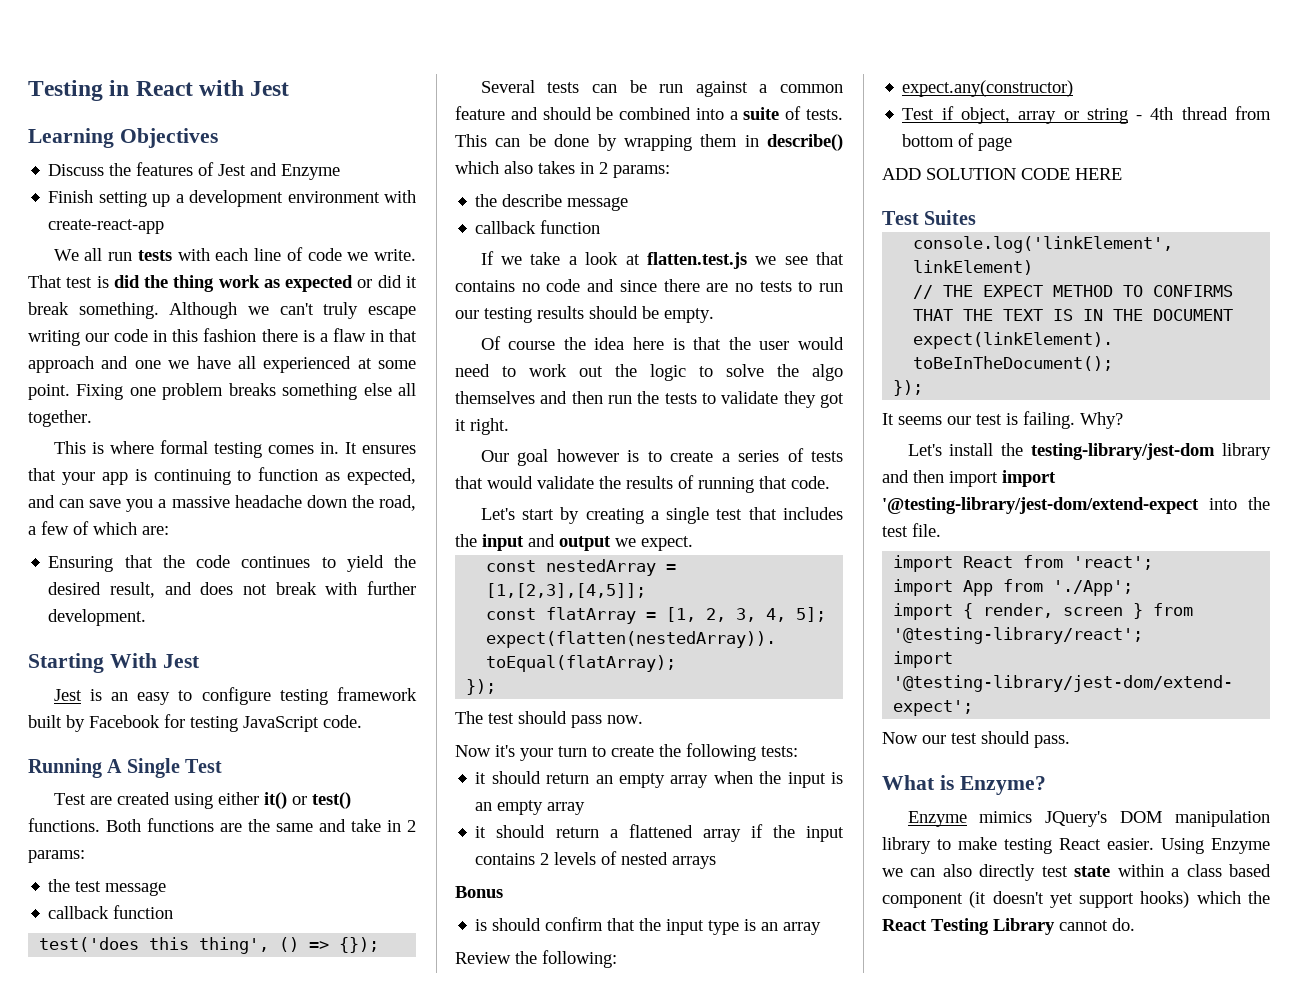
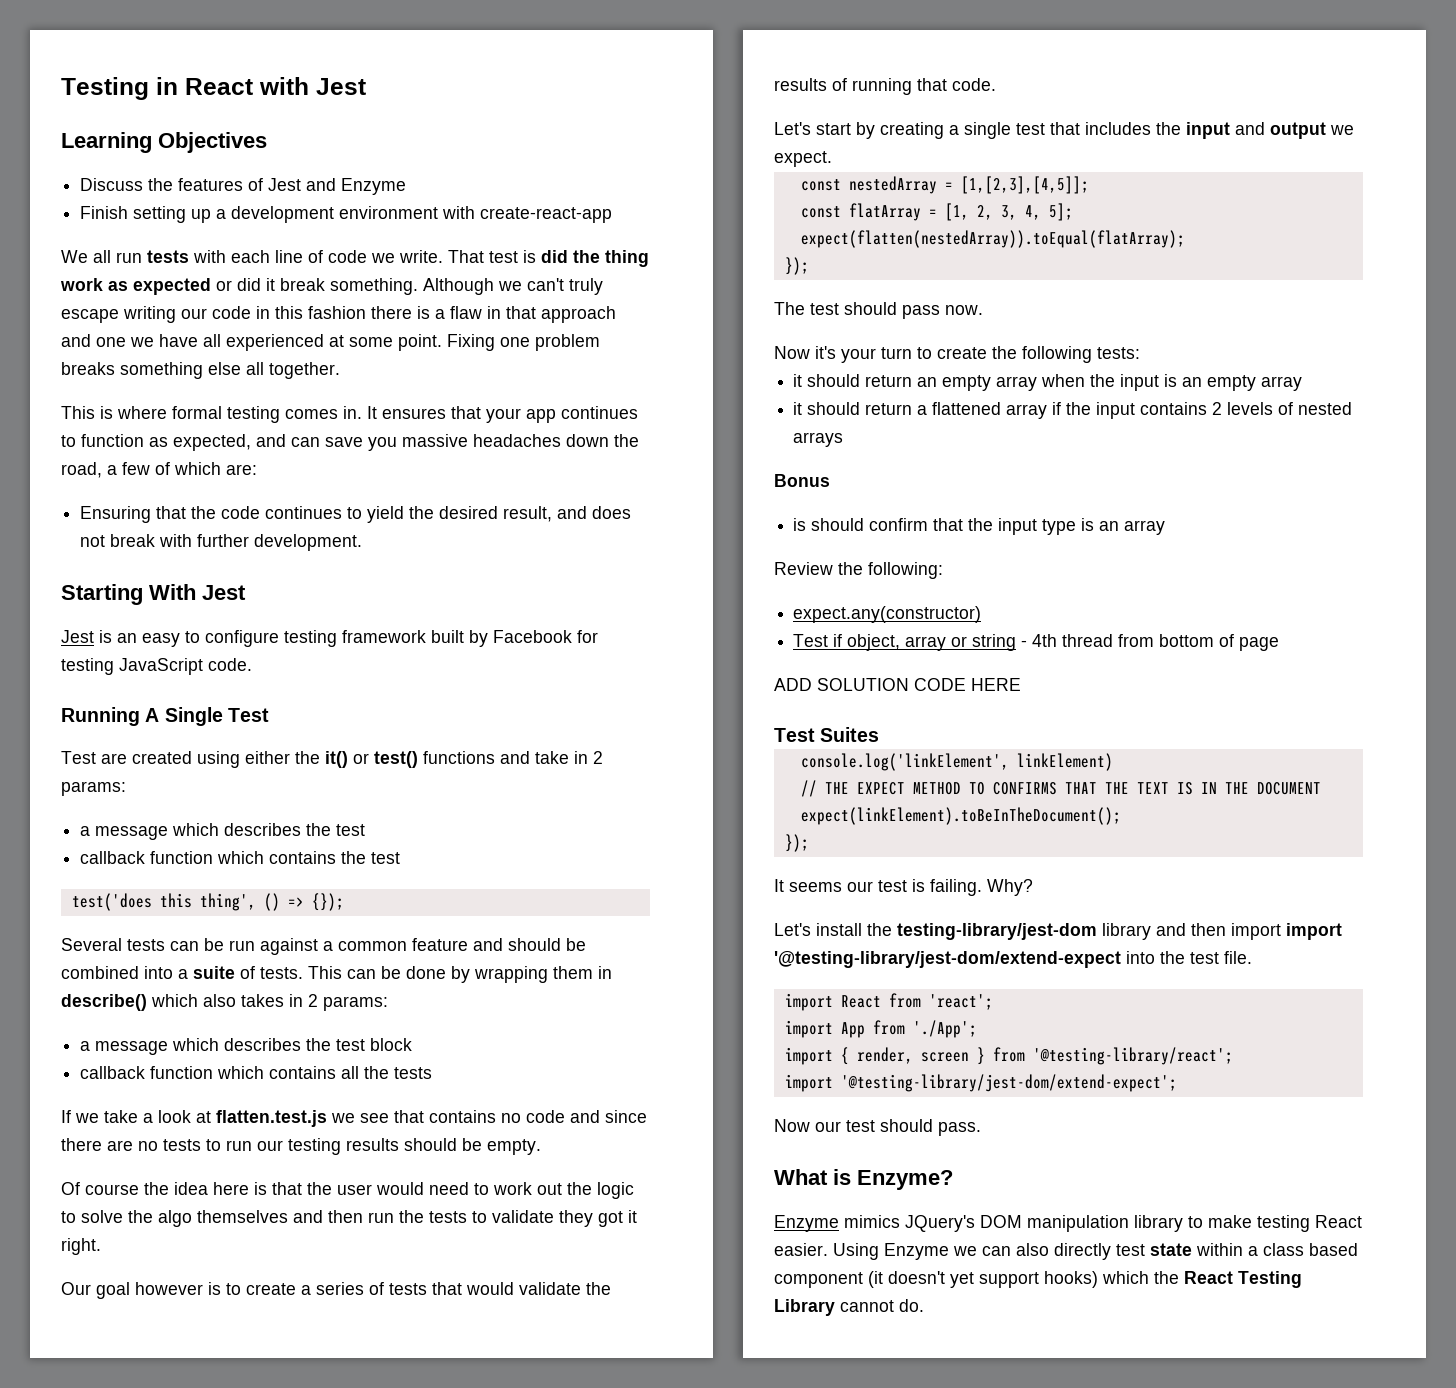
- It ensures that your app is continuing to function as expected, and can save you a massive headache down the road, a few of which are:
+ It ensures that your app continues to function as expected, and can save you massive headaches down the road, a few of which are:
- Test are created using either it() or test() functions. Both functions are the same and take in 2 params:
- the test message
- callback function
+ Test are created using either the it() or test() functions and take in 2 params:
+ a message which describes the test
+ callback function which contains the test
- the describe message
- callback function
+ a message which describes the test block
+ callback function which contains all the tests

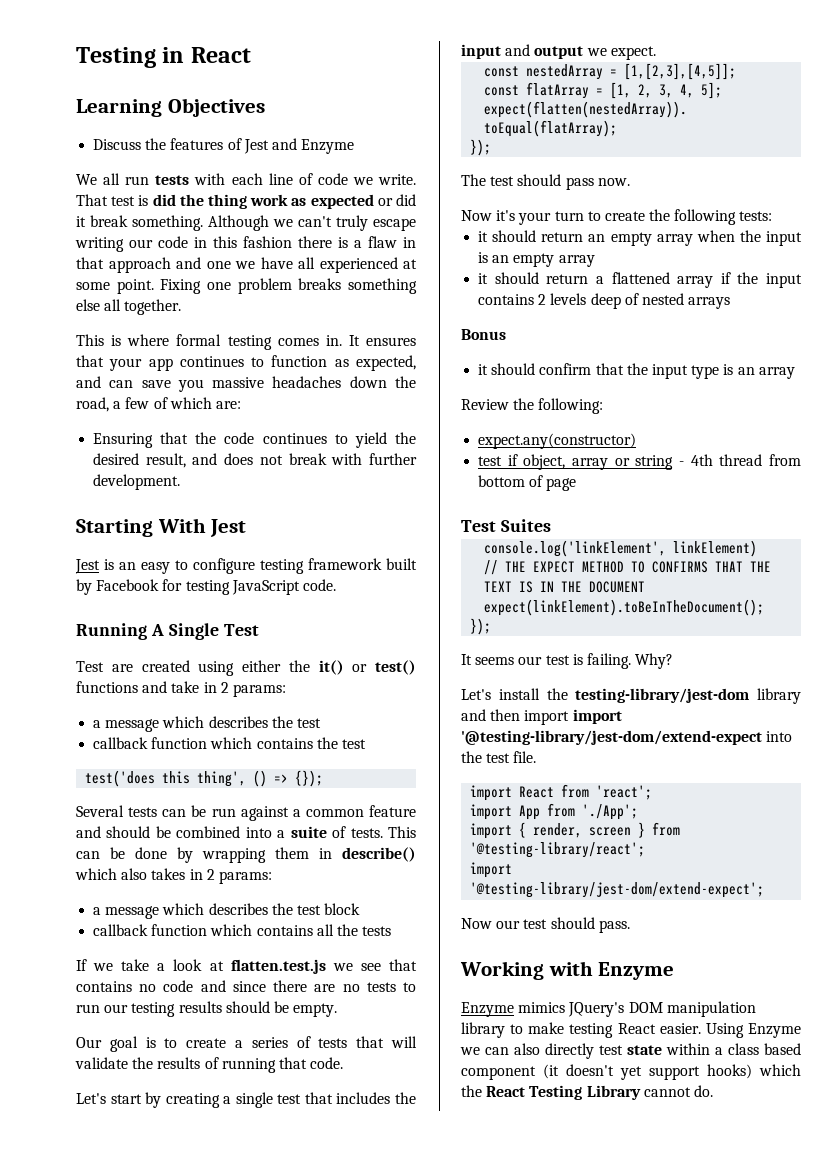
- Testing in React with Jest
+ Testing in React
- Finish setting up a development environment with create-react-app
- Of course the idea here is that the user would need to work out the logic to solve the algo themselves and then run the tests to validate they got it right.
- Our goal however is to create a series of tests that would validate the results of running that code.
+ Our goal is to create a series of tests that will validate the results of running that code.
- it should return a flattened array if the input contains 2 levels of nested arrays
+ it should return a flattened array if the input contains 2 levels deep of nested arrays
- is should confirm that the input type is an array
+ it should confirm that the input type is an array
- Test if object, array or string - 4th thread from bottom of page
+ test if object, array or string - 4th thread from bottom of page
- ADD SOLUTION CODE HERE
- What is Enzyme?
+ Working with Enzyme

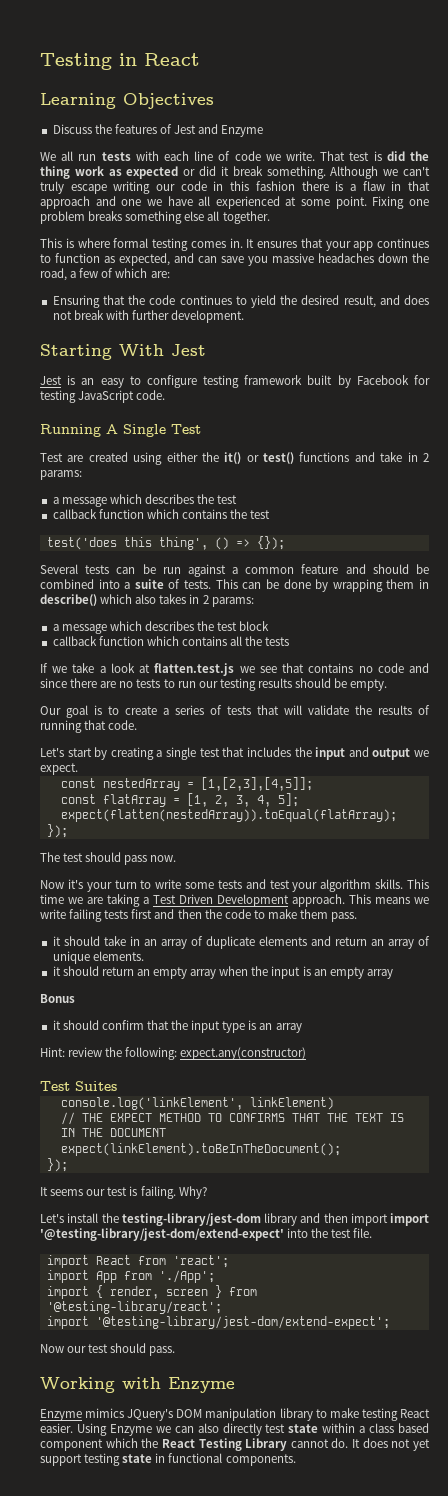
- Now it's your turn to create the following tests:
+ Now it's your turn to write some tests and test your algorithm skills. This time we are taking a Test Driven Development approach. This means we write failing tests first and then the code to make them pass.
+ it should take in an array of duplicate elements and return an array of unique elements.
- it should return a flattened array if the input contains 2 levels deep of nested arrays
- Review the following:
- expect.any(constructor)
+ Hint: review the following: expect.any(constructor)
- test if object, array or string - 4th thread from bottom of page
- Let's install the testing-library/jest-dom library and then import import '@testing-library/jest-dom/extend-expect into the test file.
+ Let's install the testing-library/jest-dom library and then import import '@testing-library/jest-dom/extend-expect' into the test file.
- Using Enzyme we can also directly test state within a class based component (it doesn't yet support hooks) which the React Testing Library cannot do.
+ Using Enzyme we can also directly test state within a class based component which the React Testing Library cannot do.
+ It does not yet support testing state in functional components.

